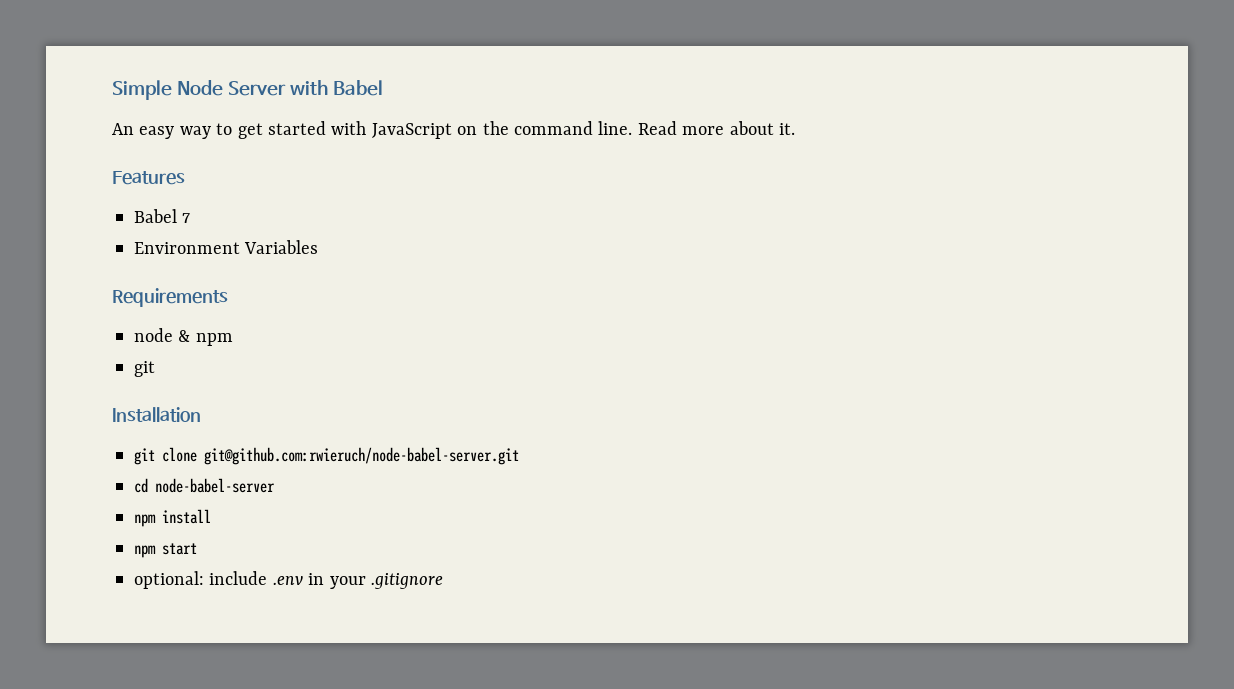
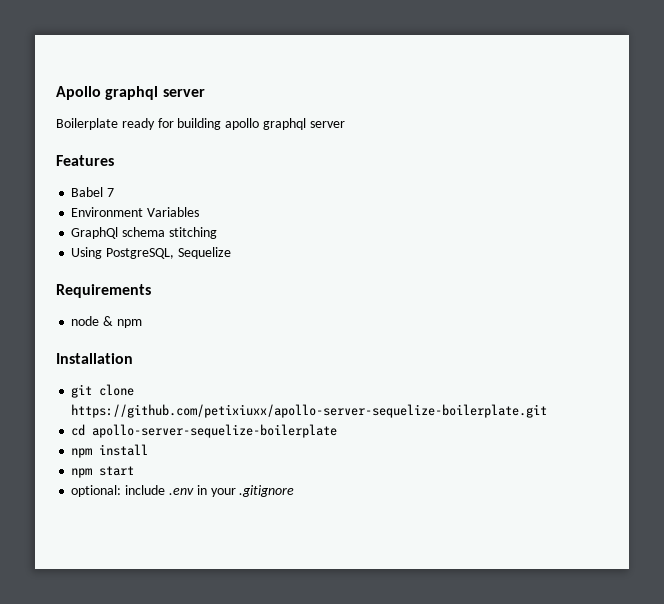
- Simple Node Server with Babel
- An easy way to get started with JavaScript on the command line. Read more about it.
+ Apollo graphql server
+ Boilerplate ready for building apollo graphql server
+ GraphQl schema stitching
+ Using PostgreSQL, Sequelize
  node & npm
- git
- git clone git@github.com:rwieruch/node-babel-server.git
+ git clone https://github.com/petixiuxx/apollo-server-sequelize-boilerplate.git
- cd node-babel-server
+ cd apollo-server-sequelize-boilerplate

